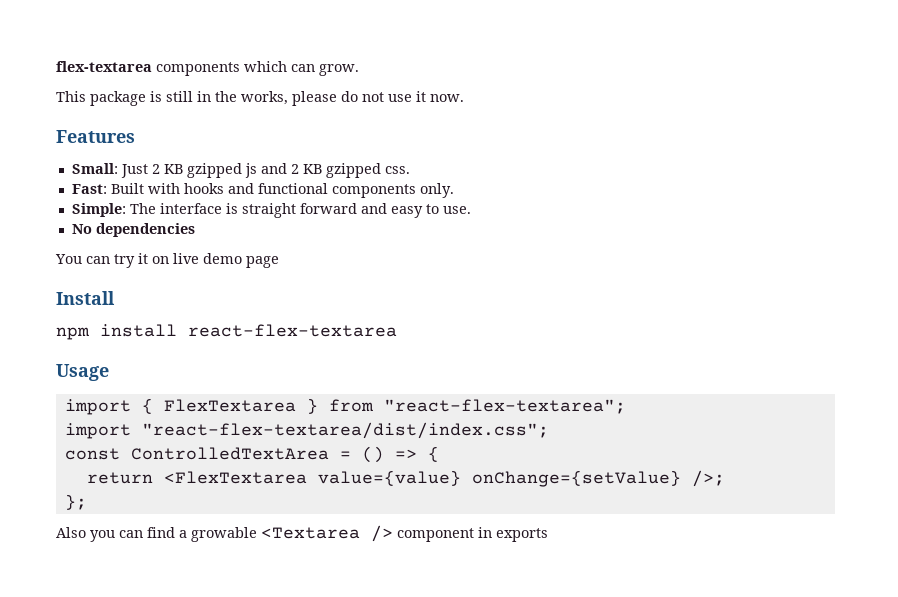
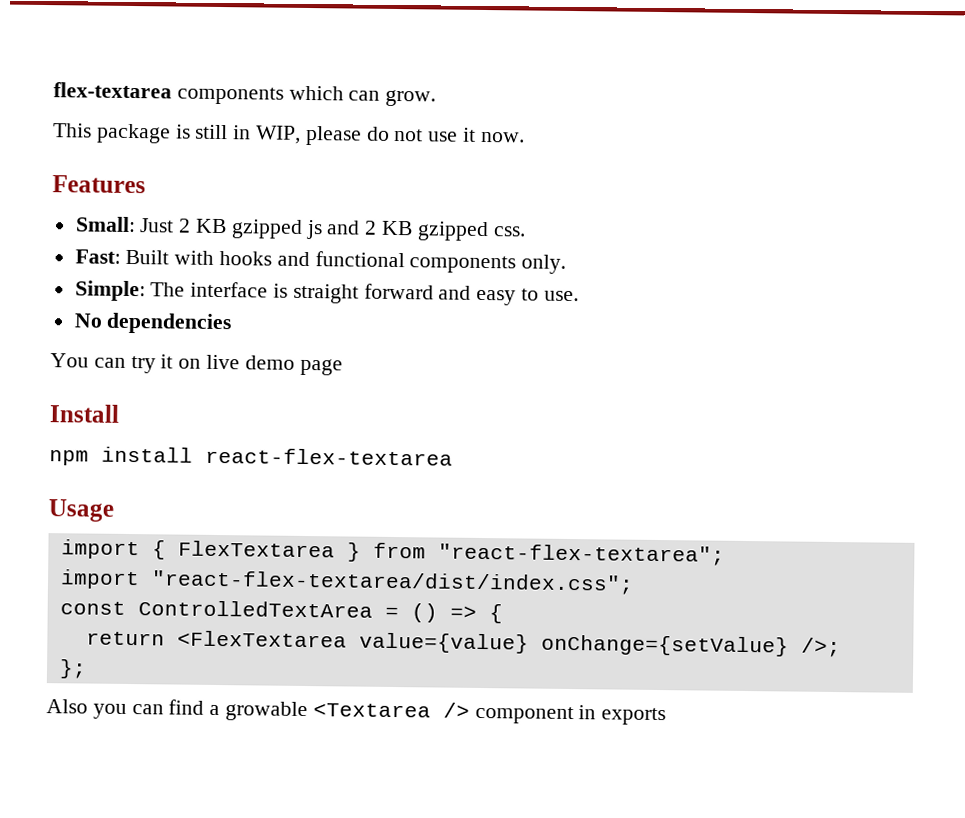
- This package is still in the works, please do not use it now.
+ This package is still in WIP, please do not use it now.

